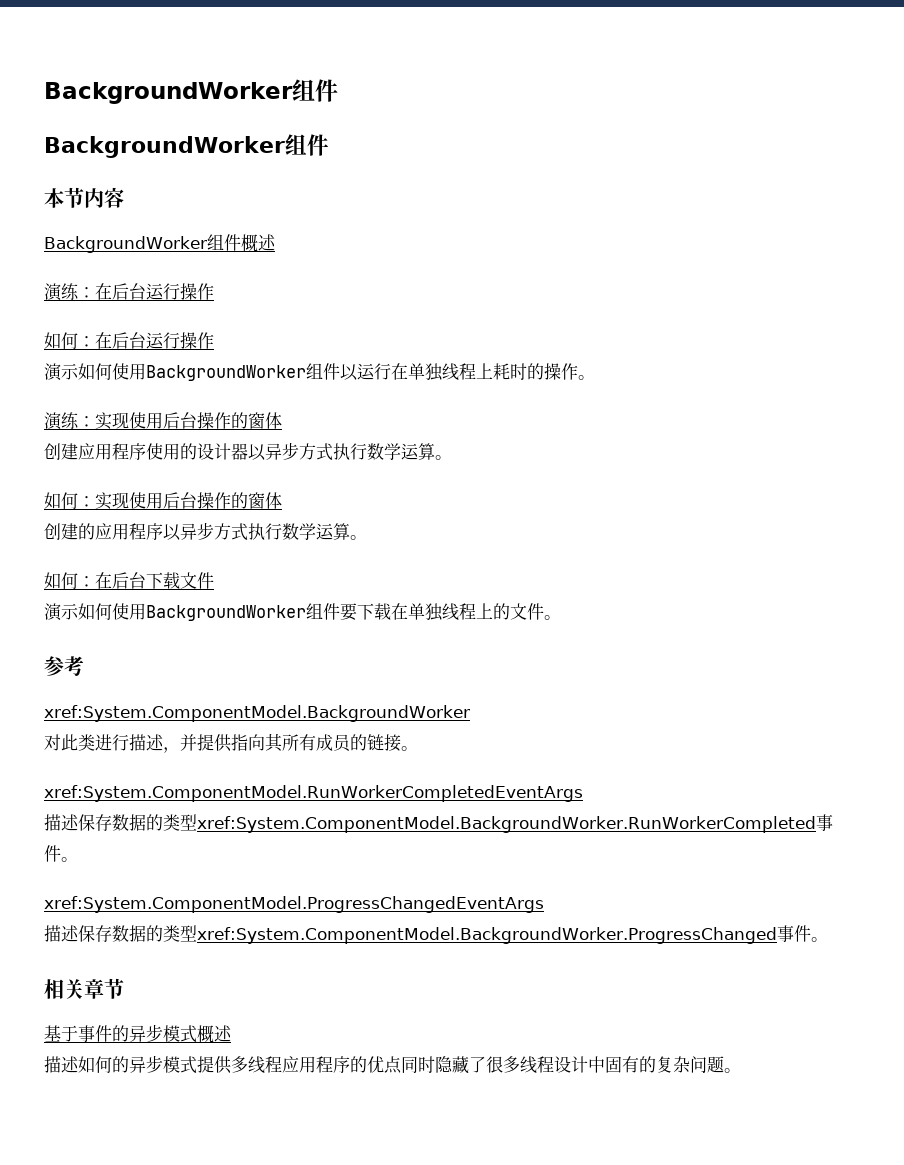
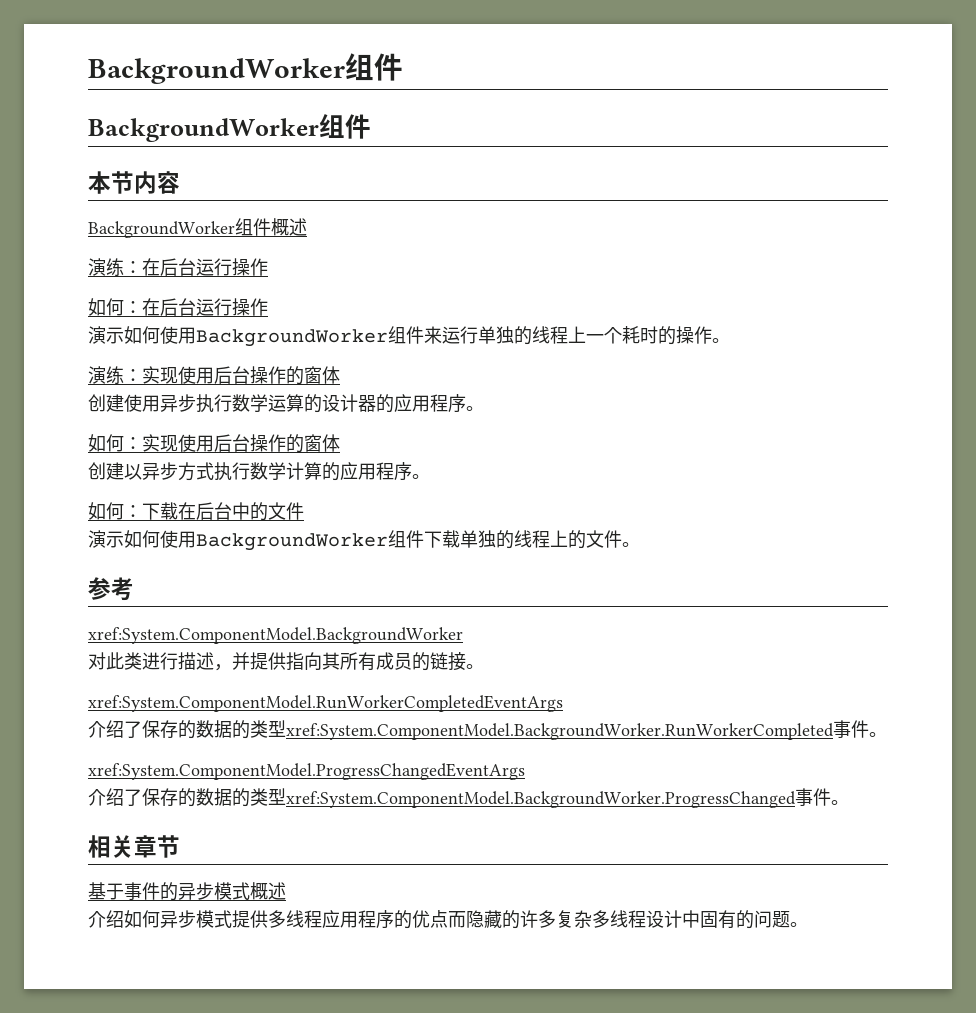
- 演示如何使用BackgroundWorker组件以运行在单独线程上耗时的操作。
+ 演示如何使用BackgroundWorker组件来运行单独的线程上一个耗时的操作。
- 创建应用程序使用的设计器以异步方式执行数学运算。
+ 创建使用异步执行数学运算的设计器的应用程序。
- 创建的应用程序以异步方式执行数学运算。
- 如何：在后台下载文件
+ 创建以异步方式执行数学计算的应用程序。
+ 如何：下载在后台中的文件
- 演示如何使用BackgroundWorker组件要下载在单独线程上的文件。
+ 演示如何使用BackgroundWorker组件下载单独的线程上的文件。
- 描述保存数据的类型xref:System.ComponentModel.BackgroundWorker.RunWorkerCompleted事件。
+ 介绍了保存的数据的类型xref:System.ComponentModel.BackgroundWorker.RunWorkerCompleted事件。
- 描述保存数据的类型xref:System.ComponentModel.BackgroundWorker.ProgressChanged事件。
+ 介绍了保存的数据的类型xref:System.ComponentModel.BackgroundWorker.ProgressChanged事件。
- 描述如何的异步模式提供多线程应用程序的优点同时隐藏了很多线程设计中固有的复杂问题。
+ 介绍如何异步模式提供多线程应用程序的优点而隐藏的许多复杂多线程设计中固有的问题。

